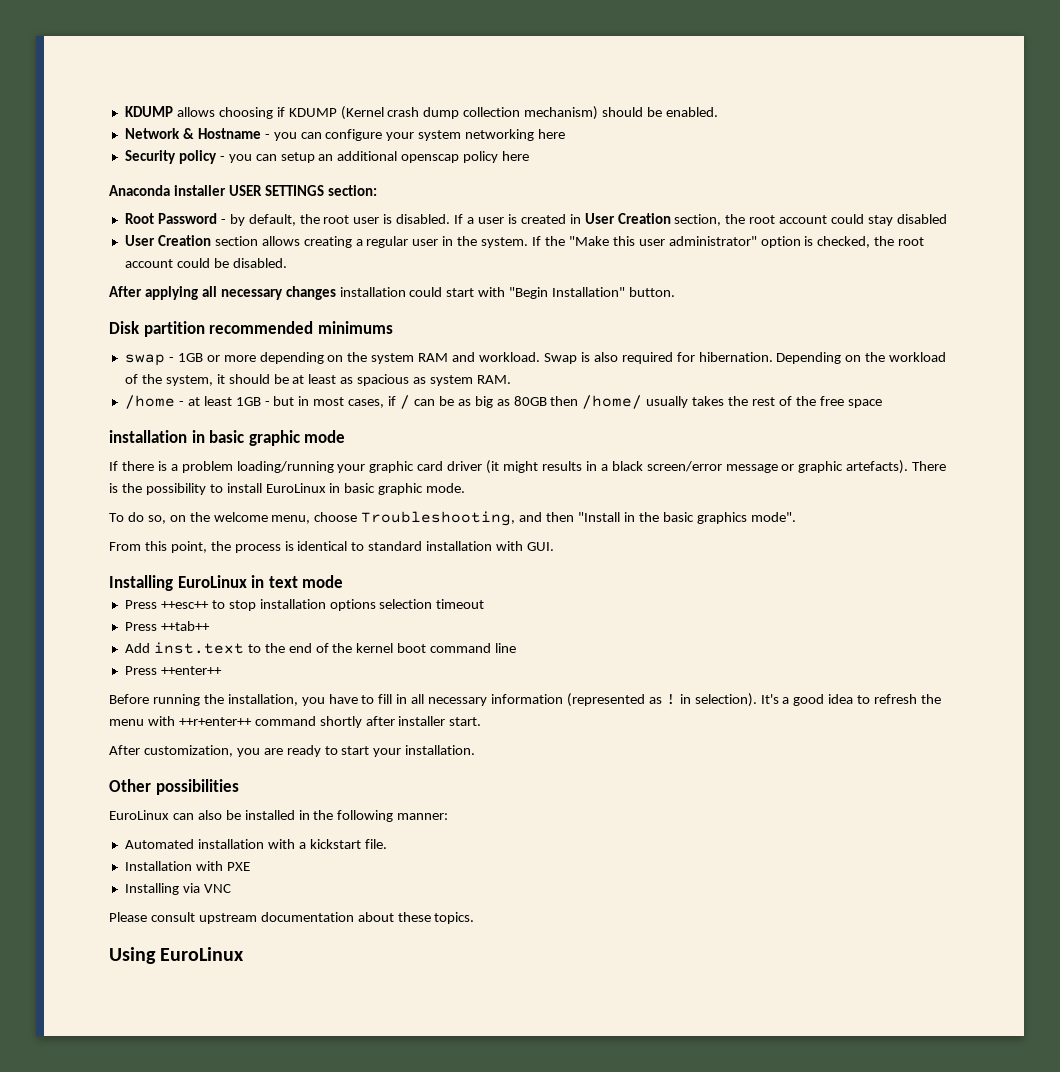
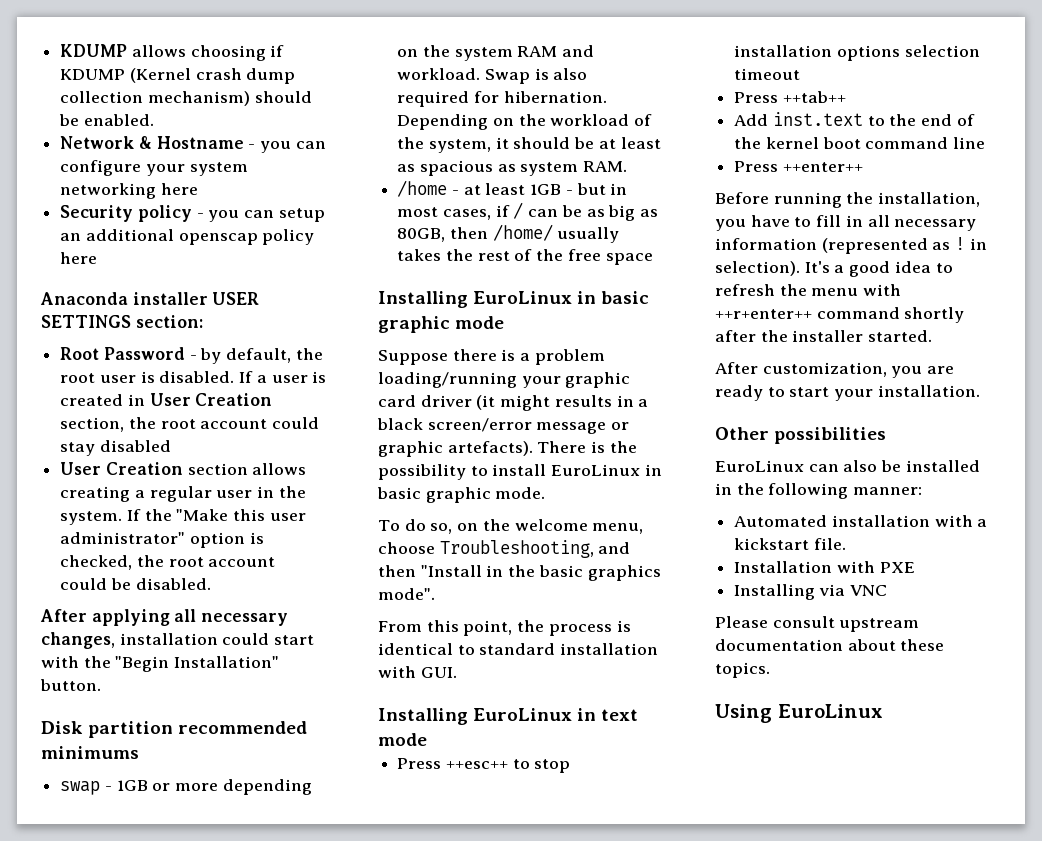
- After applying all necessary changes installation could start with "Begin Installation" button.
+ After applying all necessary changes, installation could start with the "Begin Installation" button.
- /home - at least 1GB - but in most cases, if / can be as big as 80GB then /home/ usually takes the rest of the free space
+ /home - at least 1GB - but in most cases, if / can be as big as 80GB, then /home/ usually takes the rest of the free space
- installation in basic graphic mode
+ Installing EuroLinux in basic graphic mode
- If there is a problem loading/running your graphic card driver (it might results in a black screen/error message or graphic artefacts).
+ Suppose there is a problem loading/running your graphic card driver (it might results in a black screen/error message or graphic artefacts).
- It's a good idea to refresh the menu with ++r+enter++ command shortly after installer start.
+ It's a good idea to refresh the menu with ++r+enter++ command shortly after the installer started.

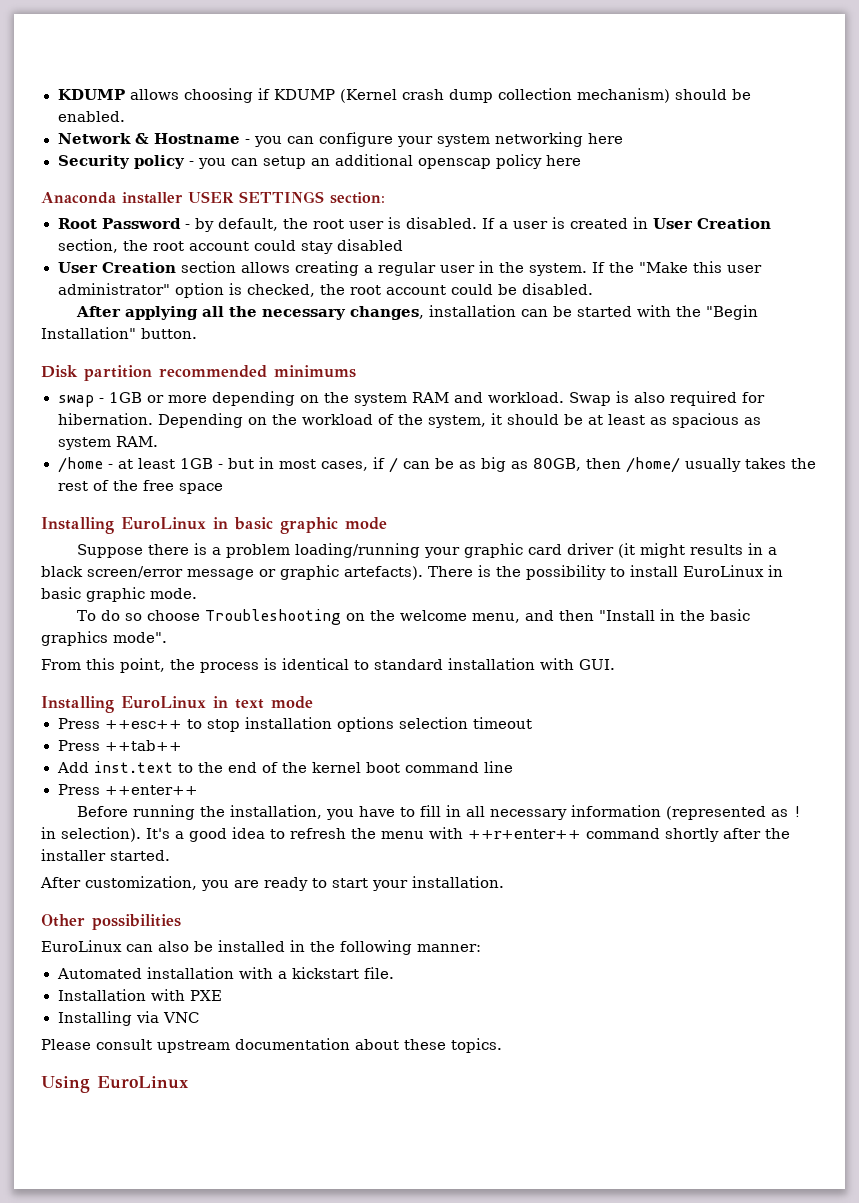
- After applying all necessary changes, installation could start with the "Begin Installation" button.
+ After applying all the necessary changes, installation can be started with the "Begin Installation" button.
- To do so, on the welcome menu, choose Troubleshooting, and then "Install in the basic graphics mode".
+ To do so choose Troubleshooting on the welcome menu, and then "Install in the basic graphics mode".

